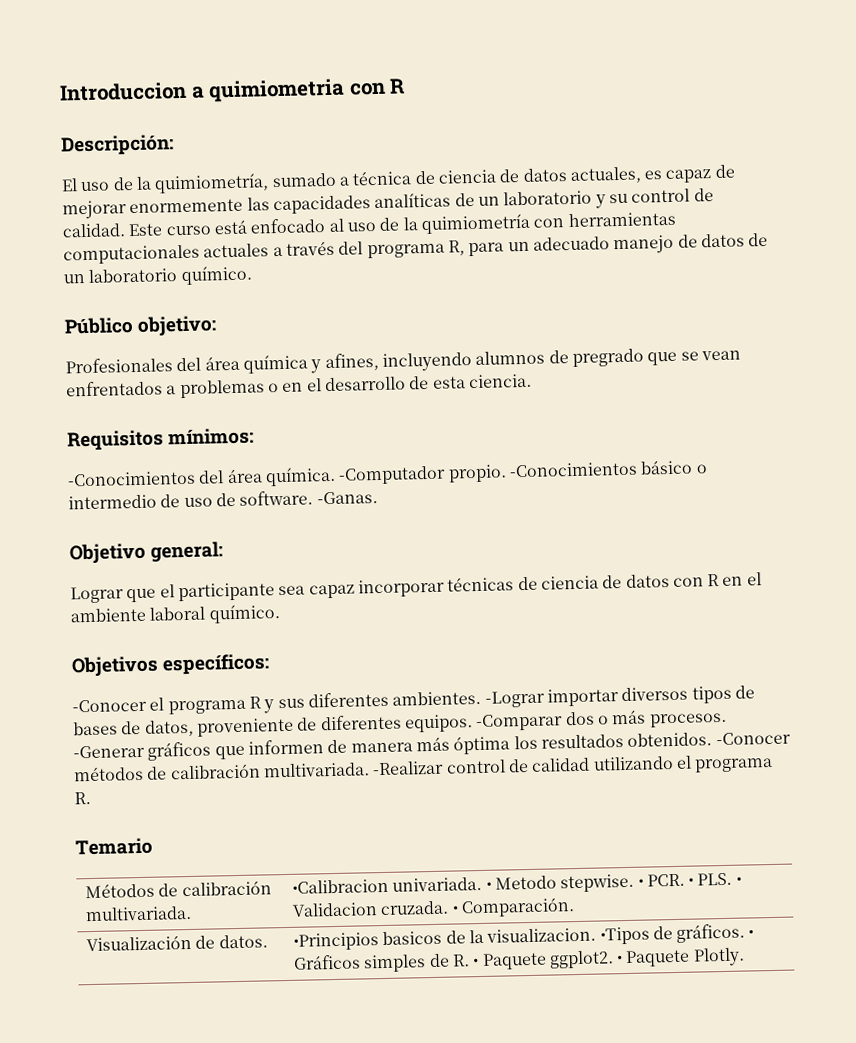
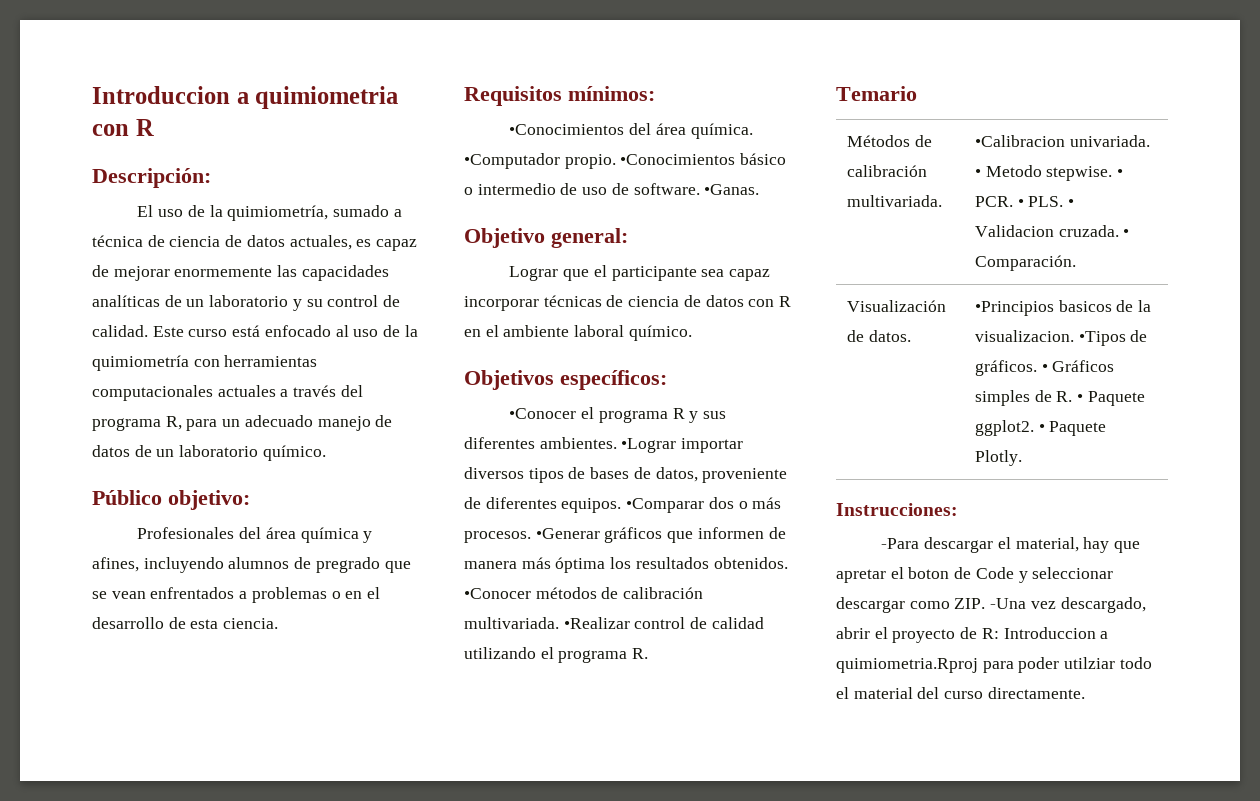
- -Conocimientos del área química.
+ •Conocimientos del área química.
- -Computador propio. -Conocimientos básico o intermedio de uso de software.
+ •Computador propio. •Conocimientos básico o intermedio de uso de software.
- -Ganas.
+ •Ganas.
- -Conocer el programa R y sus diferentes ambientes.
+ •Conocer el programa R y sus diferentes ambientes.
- -Lograr importar diversos tipos de bases de datos, proveniente de diferentes equipos.
+ •Lograr importar diversos tipos de bases de datos, proveniente de diferentes equipos.
- -Comparar dos o más procesos.
+ •Comparar dos o más procesos.
- -Generar gráficos que informen de manera más óptima los resultados obtenidos.
+ •Generar gráficos que informen de manera más óptima los resultados obtenidos.
- -Conocer métodos de calibración multivariada.
+ •Conocer métodos de calibración multivariada.
- -Realizar control de calidad utilizando el programa R.
+ •Realizar control de calidad utilizando el programa R.
+ Instrucciones:
+ -Para descargar el material, hay que apretar el boton de Code y seleccionar descargar como ZIP. -Una vez descargado, abrir el proyecto de R: Introduccion a quimiometria.Rproj para poder utilziar todo el material del curso directamente.

